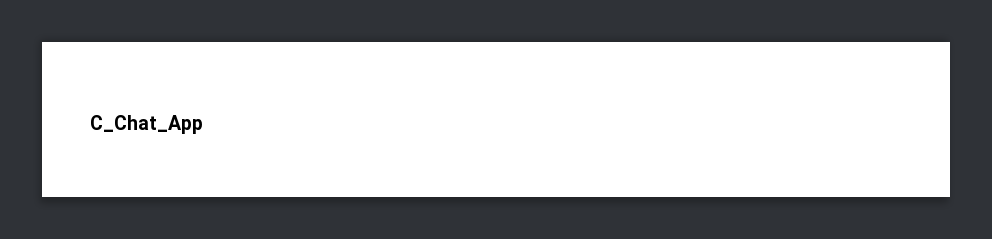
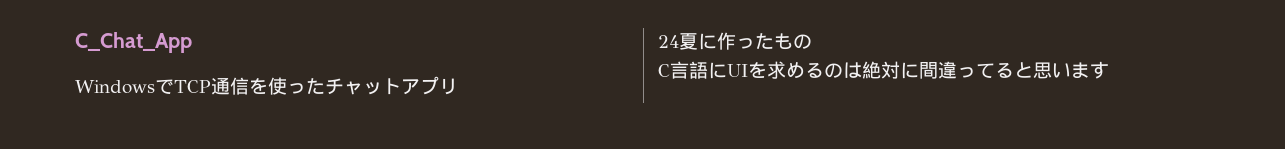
+ WindowsでTCP通信を使ったチャットアプリ
+ 24夏に作ったもの
+ C言語にUIを求めるのは絶対に間違ってると思います

